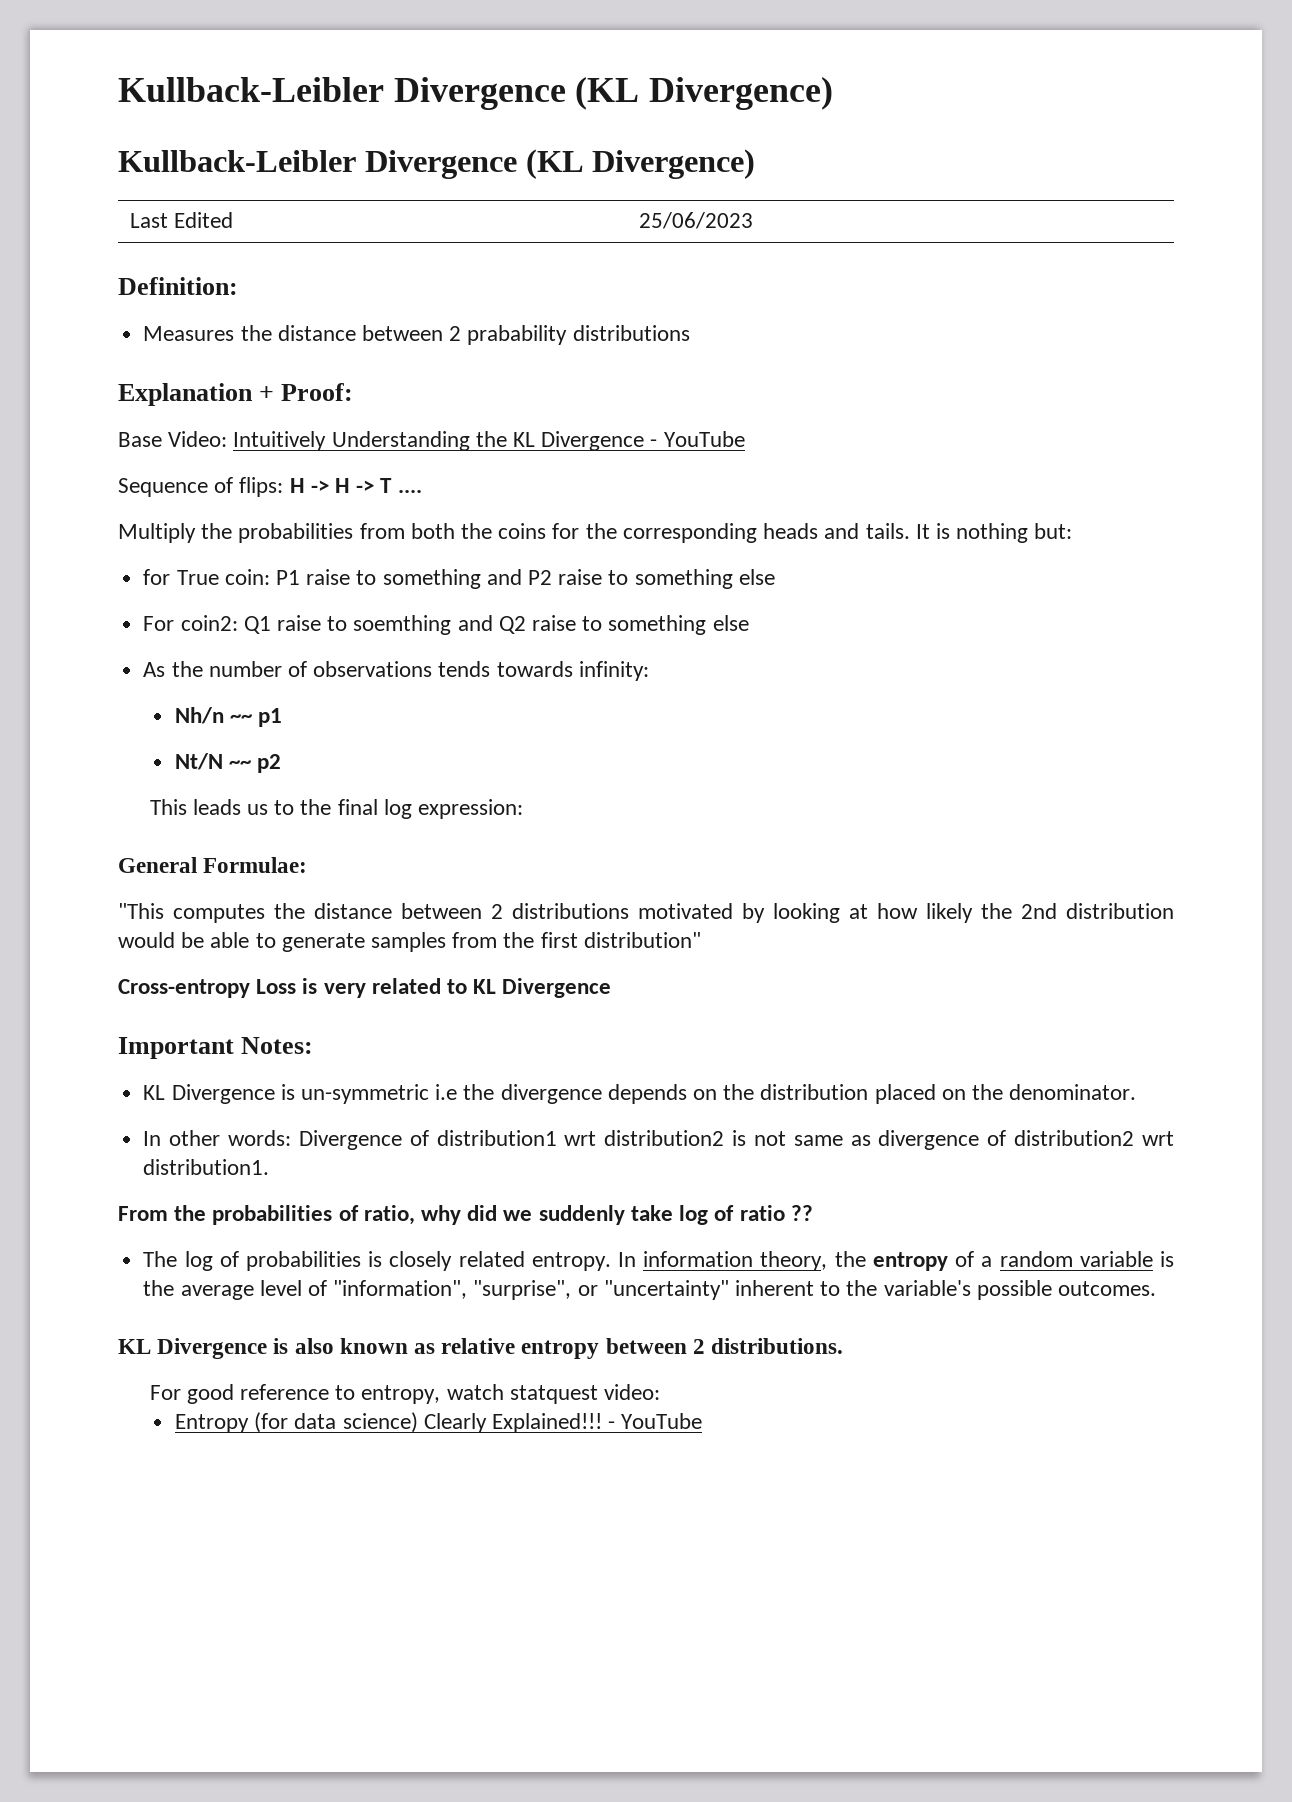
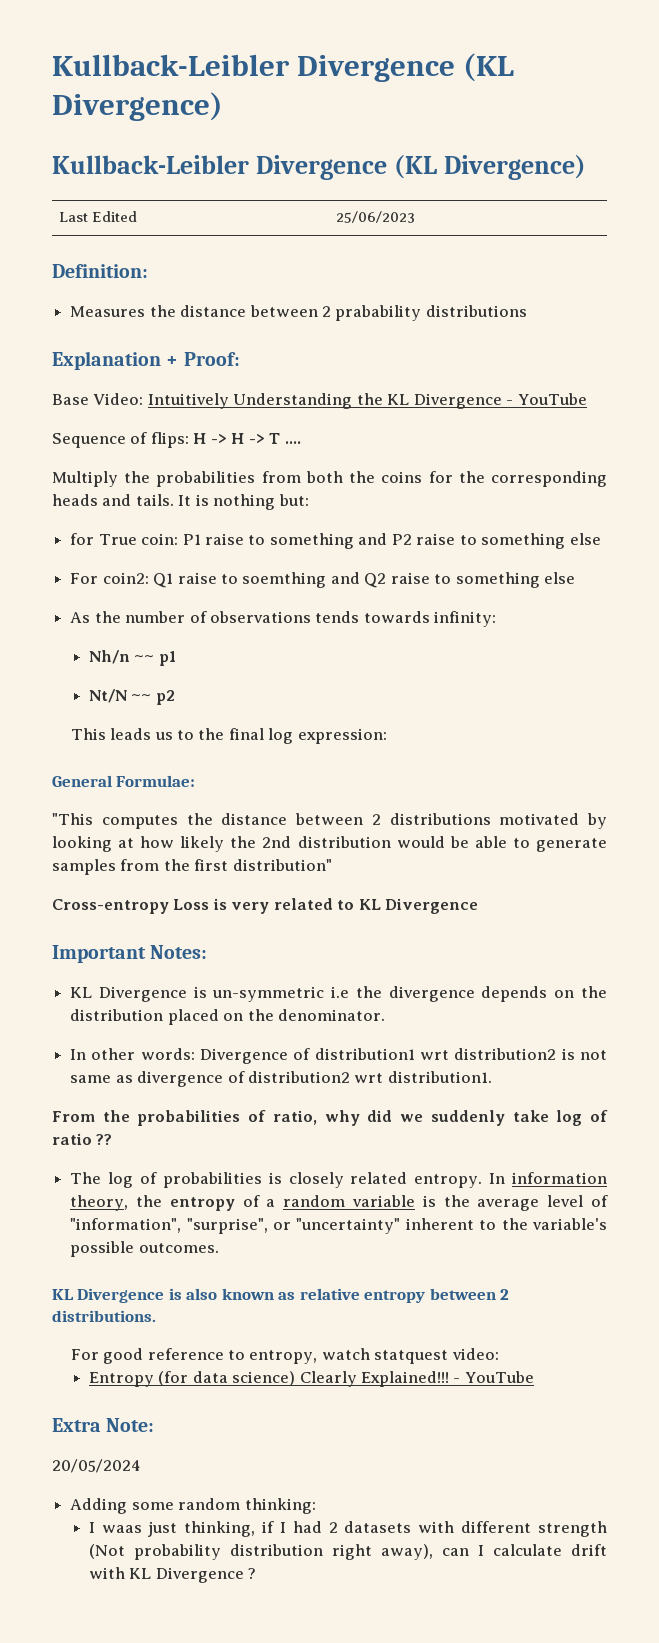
+ Extra Note:
+ 20/05/2024
+ Adding some random thinking:
+ I waas just thinking, if I had 2 datasets with different strength (Not probability distribution right away), can I calculate drift with KL Divergence ?

